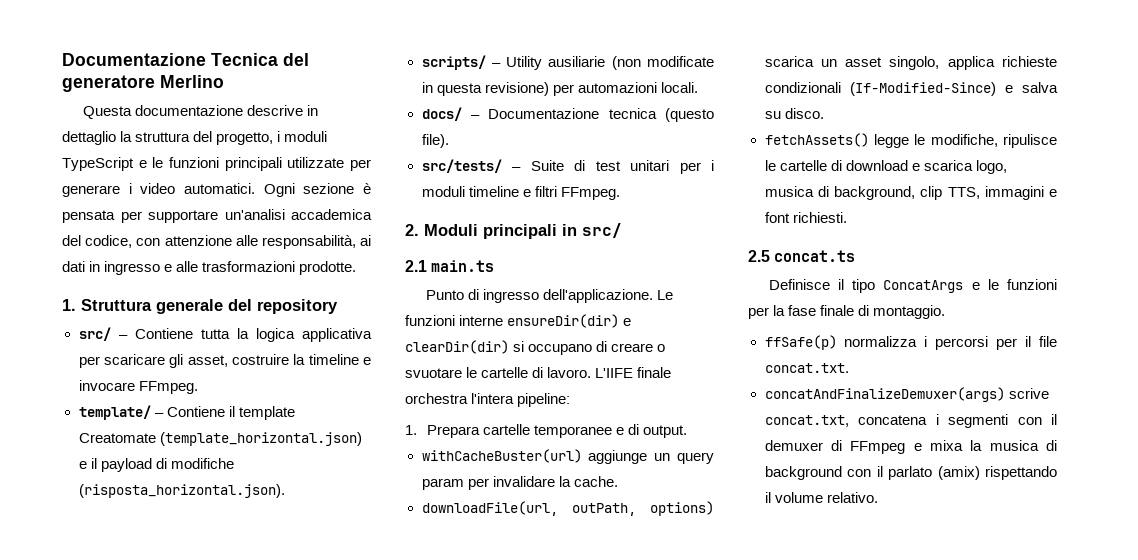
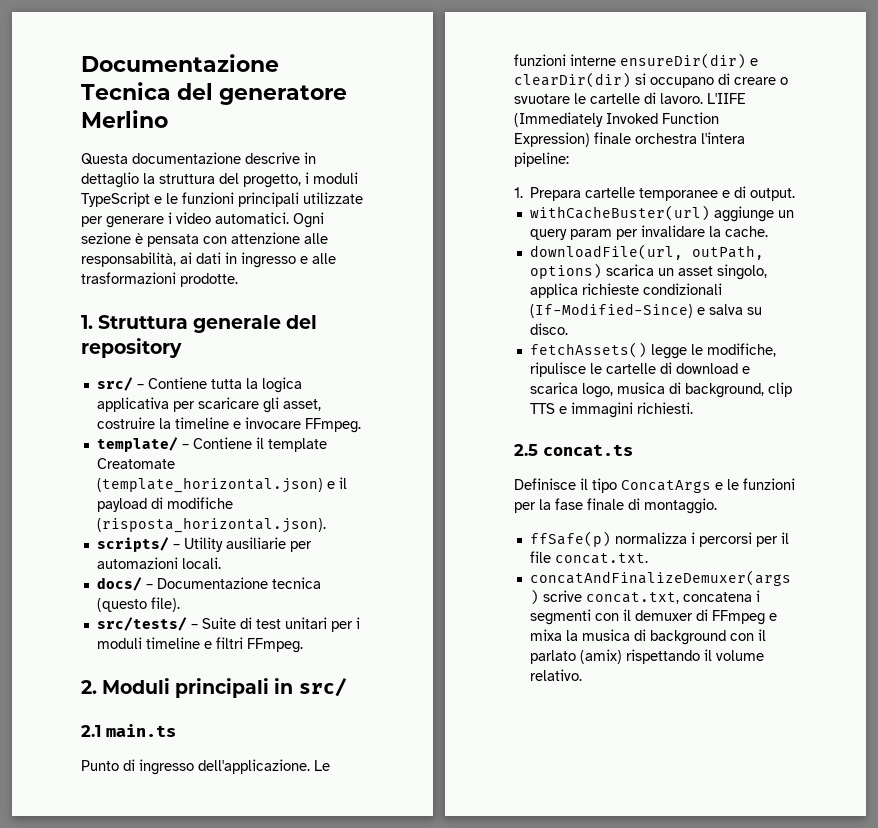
- Ogni sezione è pensata per supportare un'analisi accademica del codice, con attenzione alle responsabilità, ai dati in ingresso e alle trasformazioni prodotte.
+ Ogni sezione è pensata con attenzione alle responsabilità, ai dati in ingresso e alle trasformazioni prodotte.
- scripts/ – Utility ausiliarie (non modificate in questa revisione) per automazioni locali.
+ scripts/ – Utility ausiliarie per automazioni locali.
- L'IIFE finale orchestra l'intera pipeline:
+ L'IIFE (Immediately Invoked Function Expression) finale orchestra l'intera pipeline:
- fetchAssets() legge le modifiche, ripulisce le cartelle di download e scarica logo, musica di background, clip TTS, immagini e font richiesti.
+ fetchAssets() legge le modifiche, ripulisce le cartelle di download e scarica logo, musica di background, clip TTS e immagini richiesti.

